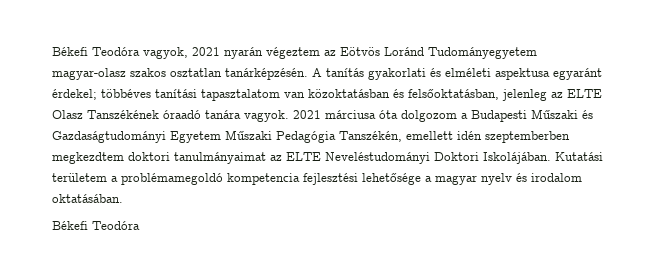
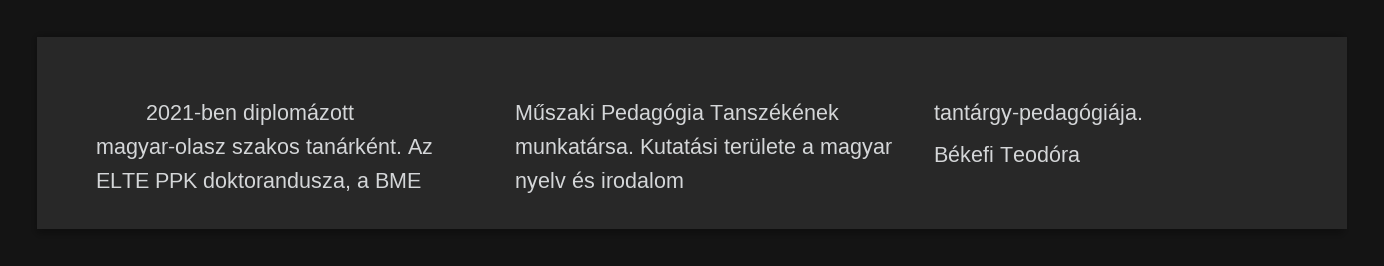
- Békefi Teodóra vagyok, 2021 nyarán végeztem az Eötvös Loránd Tudományegyetem magyar-olasz szakos osztatlan tanárképzésén. A tanítás gyakorlati és elméleti aspektusa egyaránt érdekel; többéves tanítási tapasztalatom van közoktatásban és felsőoktatásban, jelenleg az ELTE Olasz Tanszékének óraadó tanára vagyok. 2021 márciusa óta dolgozom a Budapesti Műszaki és Gazdaságtudományi Egyetem Műszaki Pedagógia Tanszékén, emellett idén szeptemberben megkezdtem doktori tanulmányaimat az ELTE Neveléstudományi Doktori Iskolájában. Kutatási területem a problémamegoldó kompetencia fejlesztési lehetősége a magyar nyelv és irodalom oktatásában.
+ 2021-ben diplomázott magyar-olasz szakos tanárként. Az ELTE PPK doktorandusza, a BME Műszaki Pedagógia Tanszékének munkatársa. Kutatási területe a magyar nyelv és irodalom tantárgy-pedagógiája.

